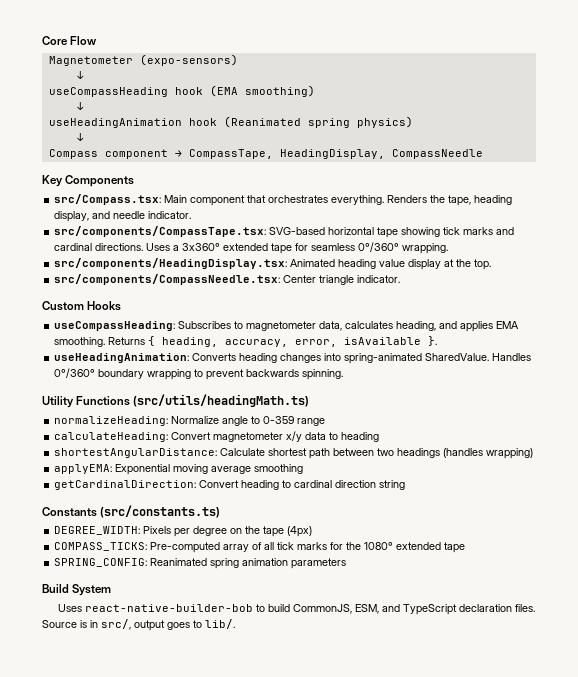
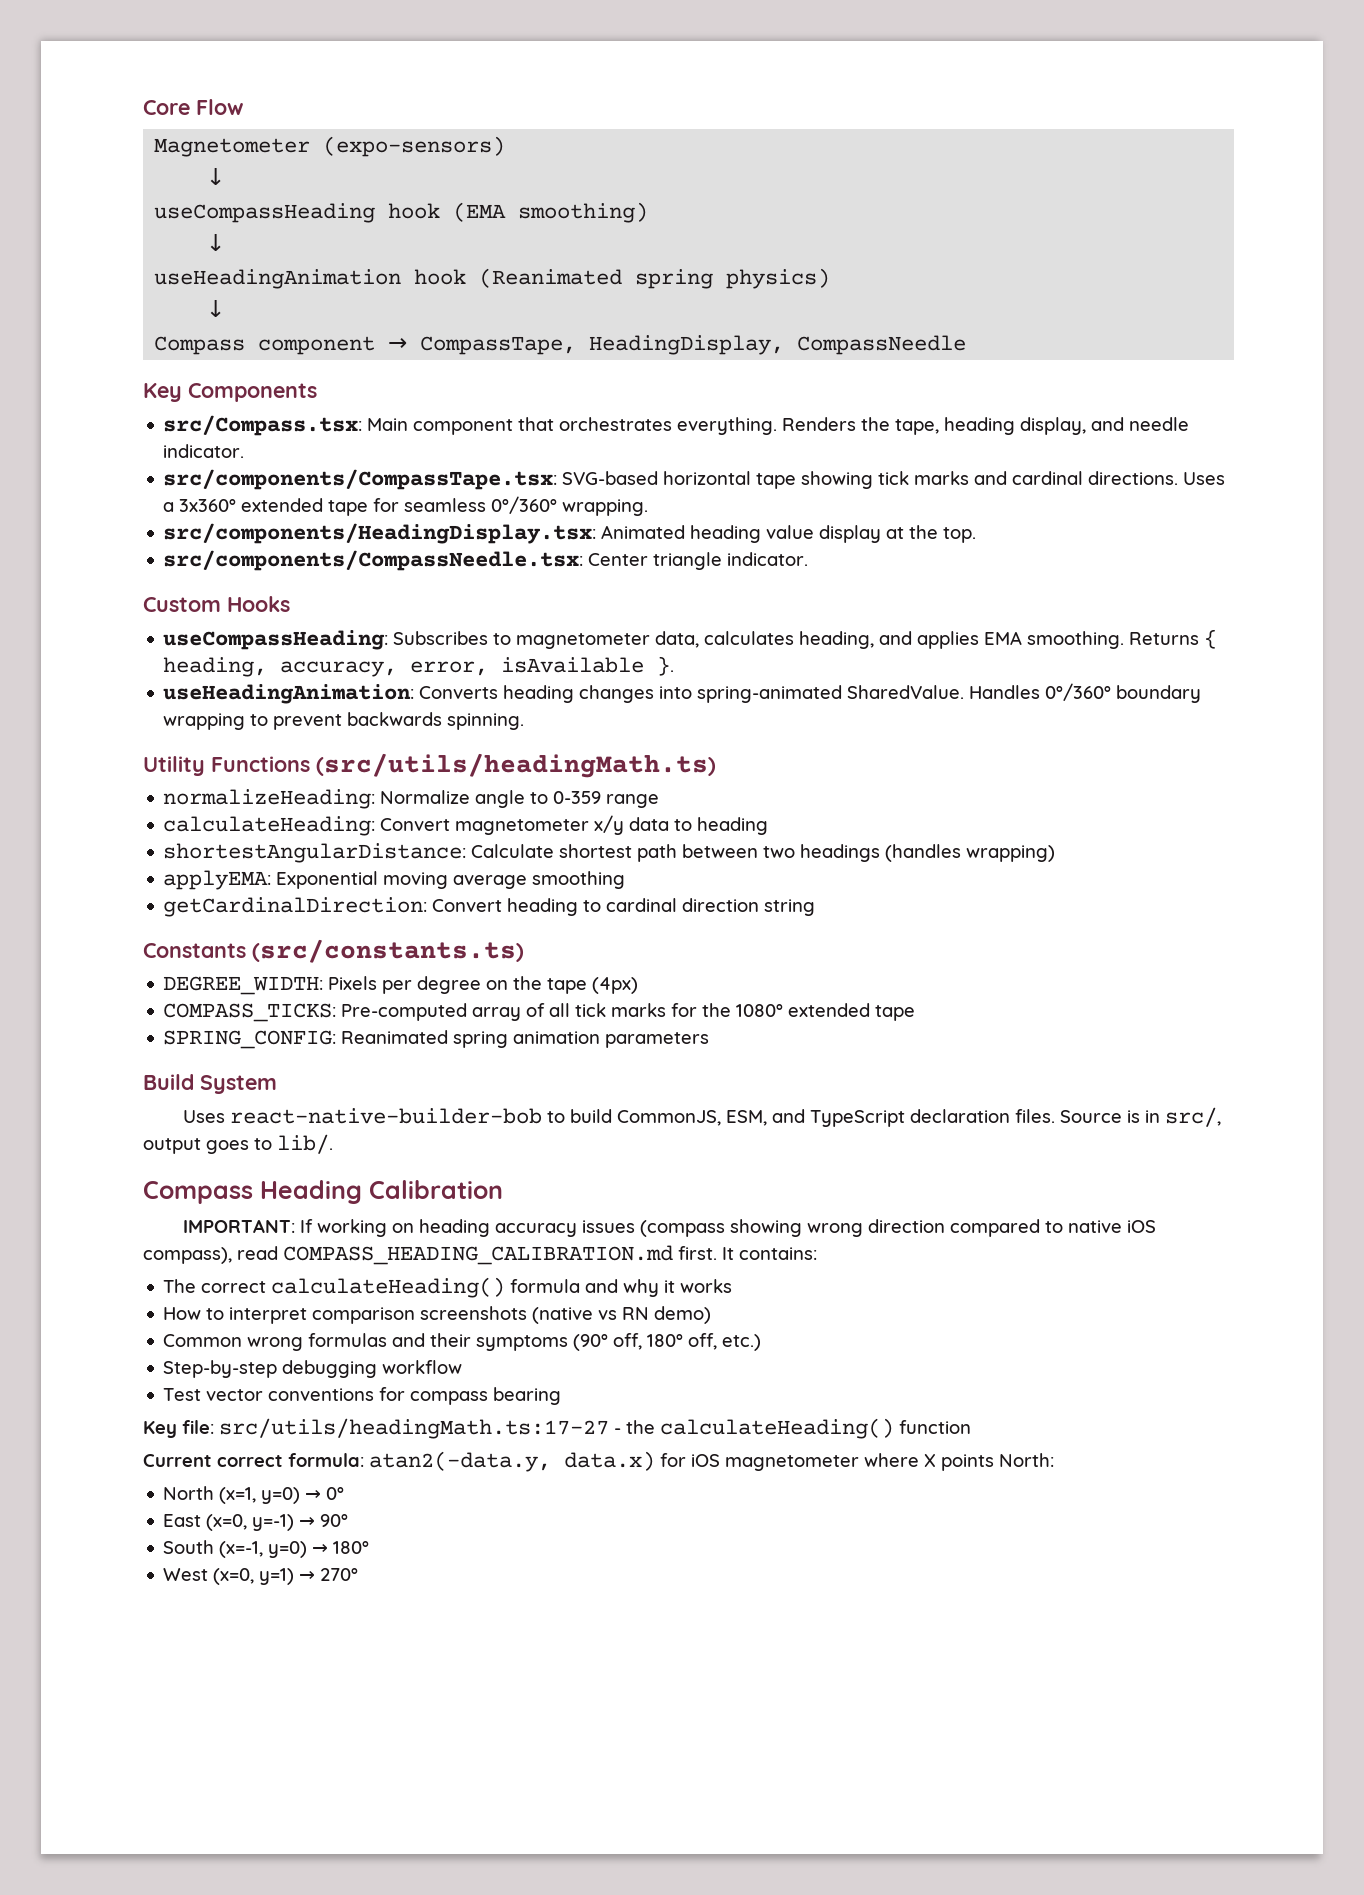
+ Compass Heading Calibration
+ IMPORTANT: If working on heading accuracy issues (compass showing wrong direction compared to native iOS compass), read COMPASS_HEADING_CALIBRATION.md first. It contains:
+ The correct calculateHeading() formula and why it works
+ How to interpret comparison screenshots (native vs RN demo)
+ Common wrong formulas and their symptoms (90° off, 180° off, etc.)
+ Step-by-step debugging workflow
+ Test vector conventions for compass bearing
+ Key file: src/utils/headingMath.ts:17-27 - the calculateHeading() function
+ Current correct formula: atan2(-data.y, data.x) for iOS magnetometer where X points North:
+ North (x=1, y=0) → 0°
+ East (x=0, y=-1) → 90°
+ South (x=-1, y=0) → 180°
+ West (x=0, y=1) → 270°

